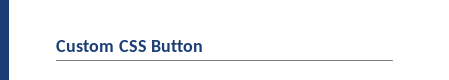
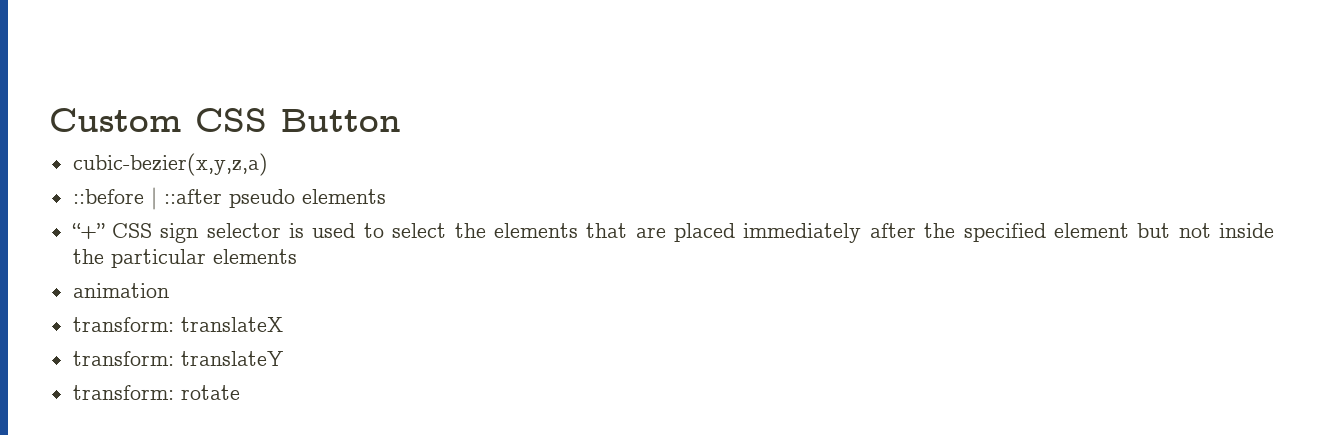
+ cubic-bezier(x,y,z,a)
+ ::before | ::after pseudo elements
+ “+” CSS sign selector is used to select the elements that are placed immediately after the specified element but not inside the particular elements
+ animation
+ transform: translateX
+ transform: translateY
+ transform: rotate

